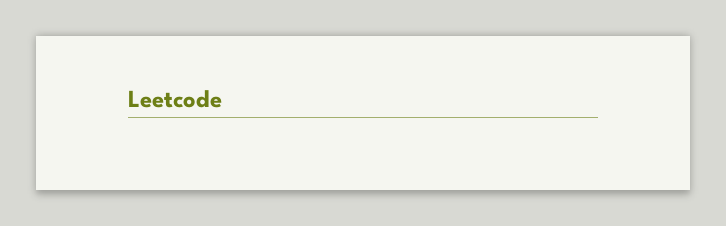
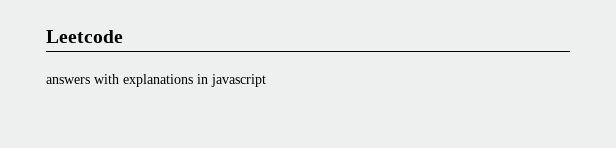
+ answers with explanations in javascript

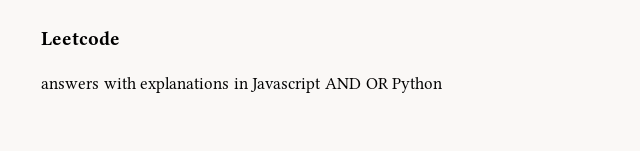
- answers with explanations in javascript
+ answers with explanations in Javascript AND OR Python

